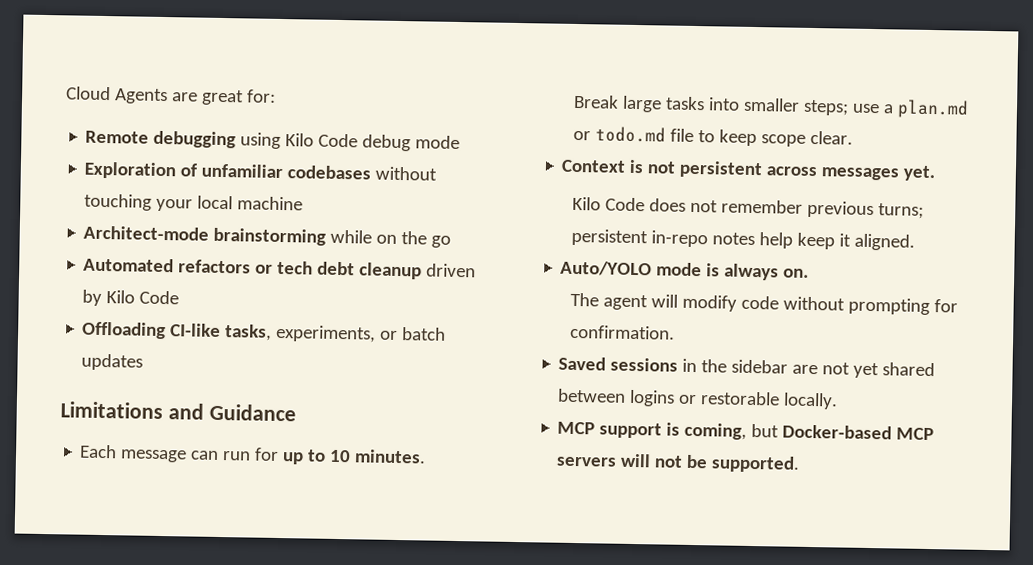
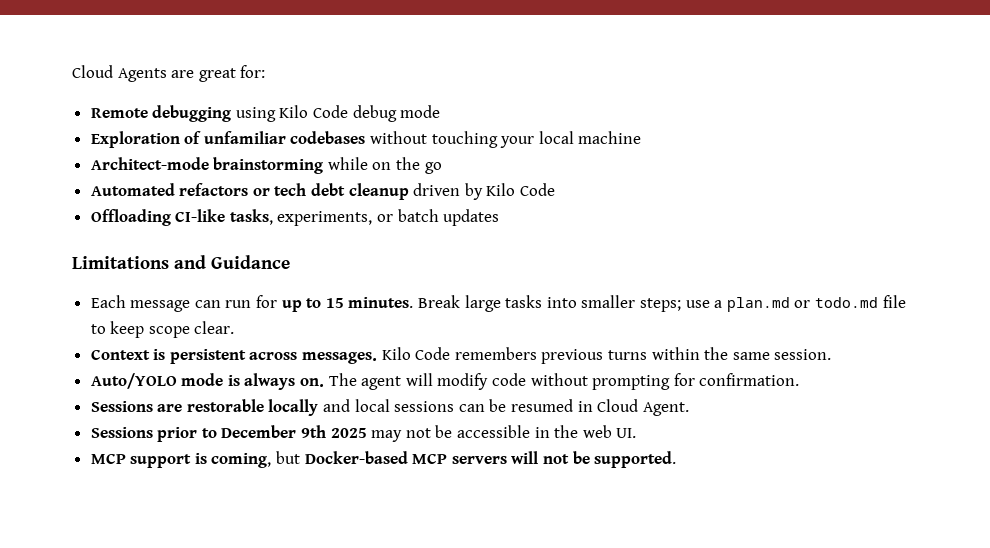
- Each message can run for up to 10 minutes.
- Break large tasks into smaller steps; use a plan.md or todo.md file to keep scope clear.
+ Each message can run for up to 15 minutes. Break large tasks into smaller steps; use a plan.md or todo.md file to keep scope clear.
- Context is not persistent across messages yet.
- Kilo Code does not remember previous turns; persistent in-repo notes help keep it aligned.
+ Context is persistent across messages. Kilo Code remembers previous turns within the same session.
- Auto/YOLO mode is always on.
- The agent will modify code without prompting for confirmation.
+ Auto/YOLO mode is always on. The agent will modify code without prompting for confirmation.
- Saved sessions in the sidebar are not yet shared between logins or restorable locally.
+ Sessions are restorable locally and local sessions can be resumed in Cloud Agent.
+ Sessions prior to December 9th 2025 may not be accessible in the web UI.

